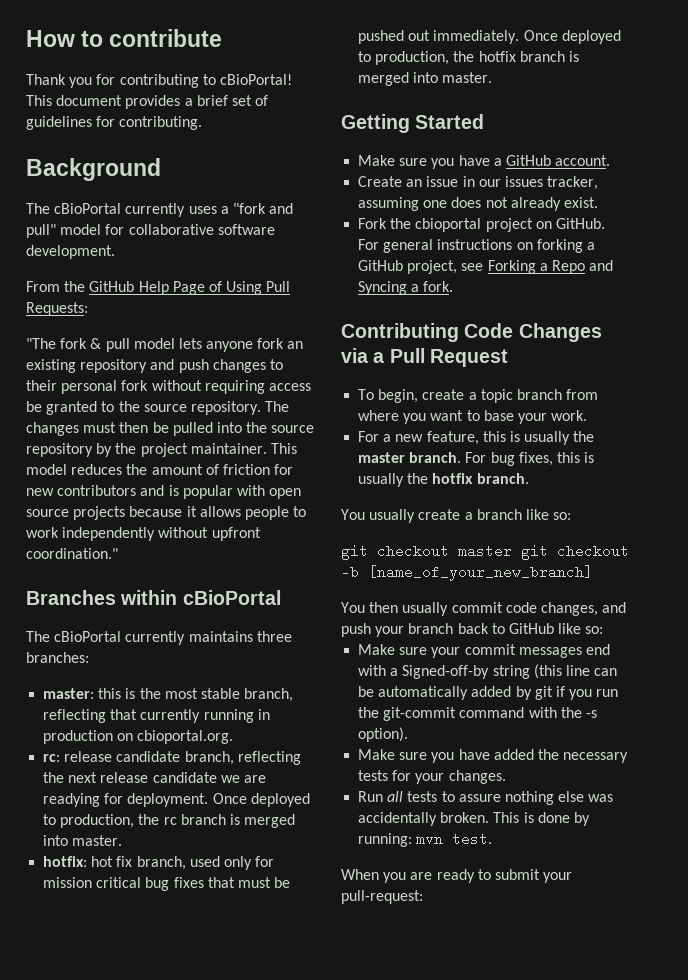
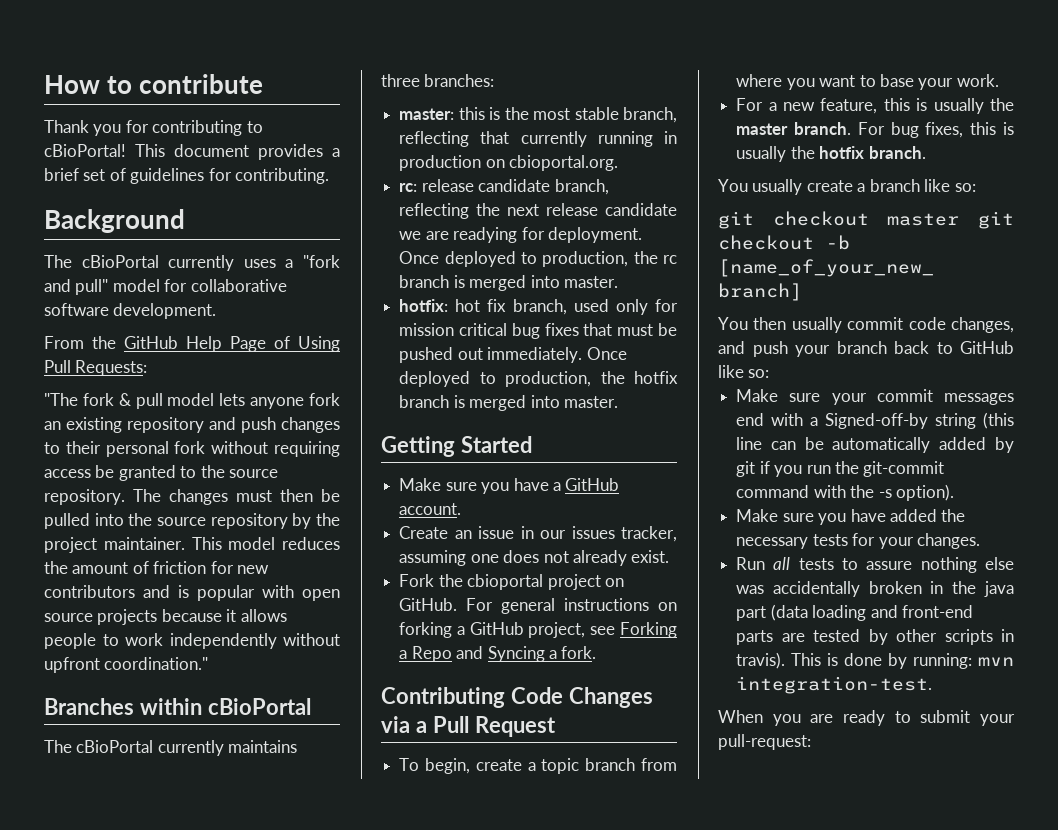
- Run all tests to assure nothing else was accidentally broken.
+ Run all tests to assure nothing else was accidentally broken in the java part (data loading and front-end parts are tested by other scripts in travis).
- This is done by running: mvn test.
+ This is done by running: mvn integration-test.

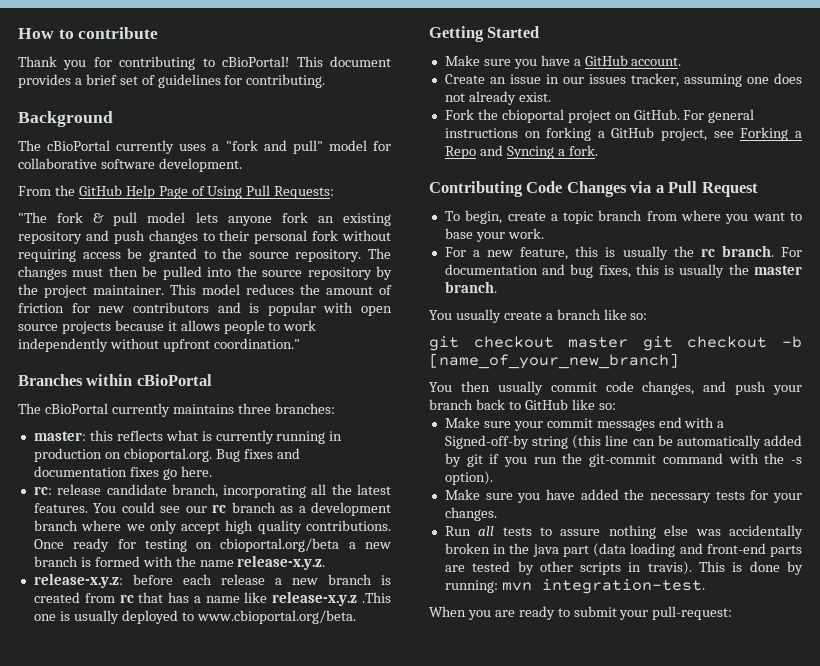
- master: this is the most stable branch, reflecting that currently running in production on cbioportal.org.
- rc: release candidate branch, reflecting the next release candidate we are readying for deployment. Once deployed to production, the rc branch is merged into master.
- hotfix: hot fix branch, used only for mission critical bug fixes that must be pushed out immediately. Once deployed to production, the hotfix branch is merged into master.
+ master: this reflects what is currently running in production on cbioportal.org. Bug fixes and documentation fixes go here.
+ rc: release candidate branch, incorporating all the latest features. You could see our rc branch as a development branch where we only accept high quality contributions. Once ready for testing on cbioportal.org/beta a new branch is formed with the name release-x.y.z.
+ release-x.y.z: before each release a new branch is created from rc that has a name like release-x.y.z .This one is usually deployed to www.cbioportal.org/beta.
- For a new feature, this is usually the master branch.
+ For a new feature, this is usually the rc branch.
- For bug fixes, this is usually the hotfix branch.
+ For documentation and bug fixes, this is usually the master branch.

